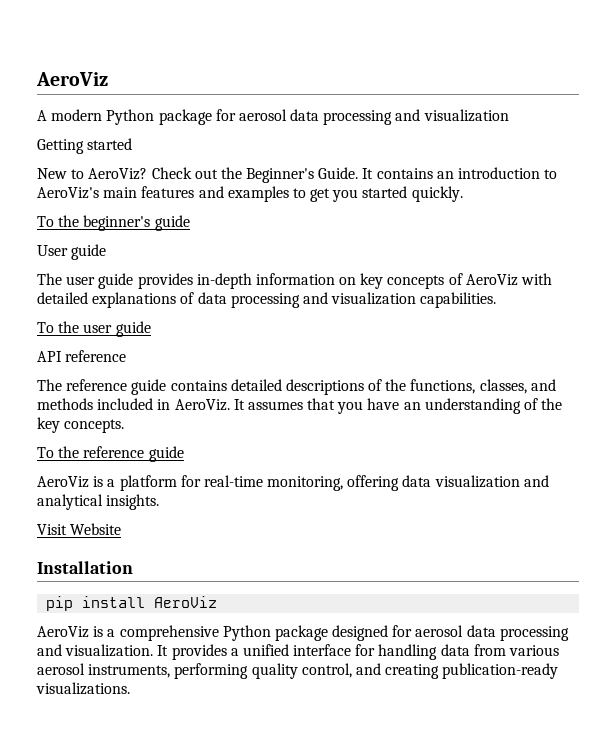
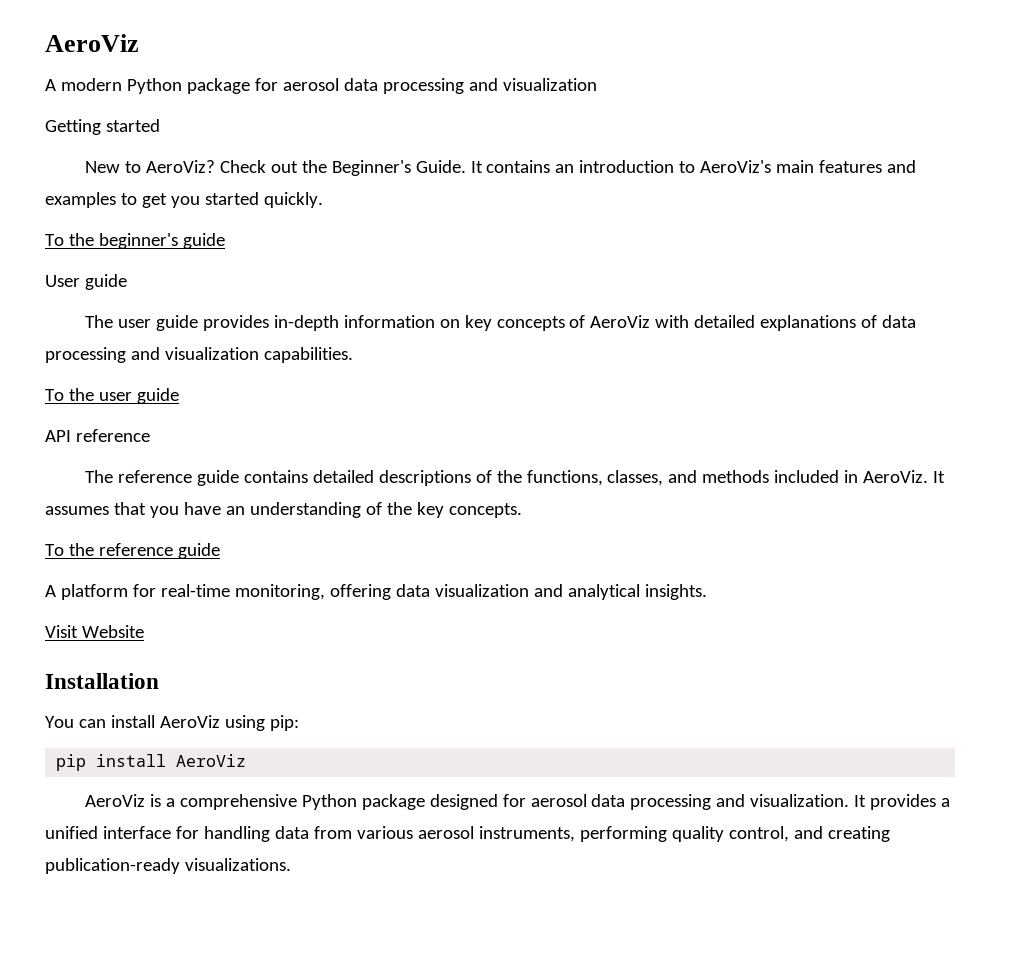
- AeroViz is a platform for real-time monitoring, offering data visualization and analytical insights.
+ A platform for real-time monitoring, offering data visualization and analytical insights.
+ You can install AeroViz using pip:

